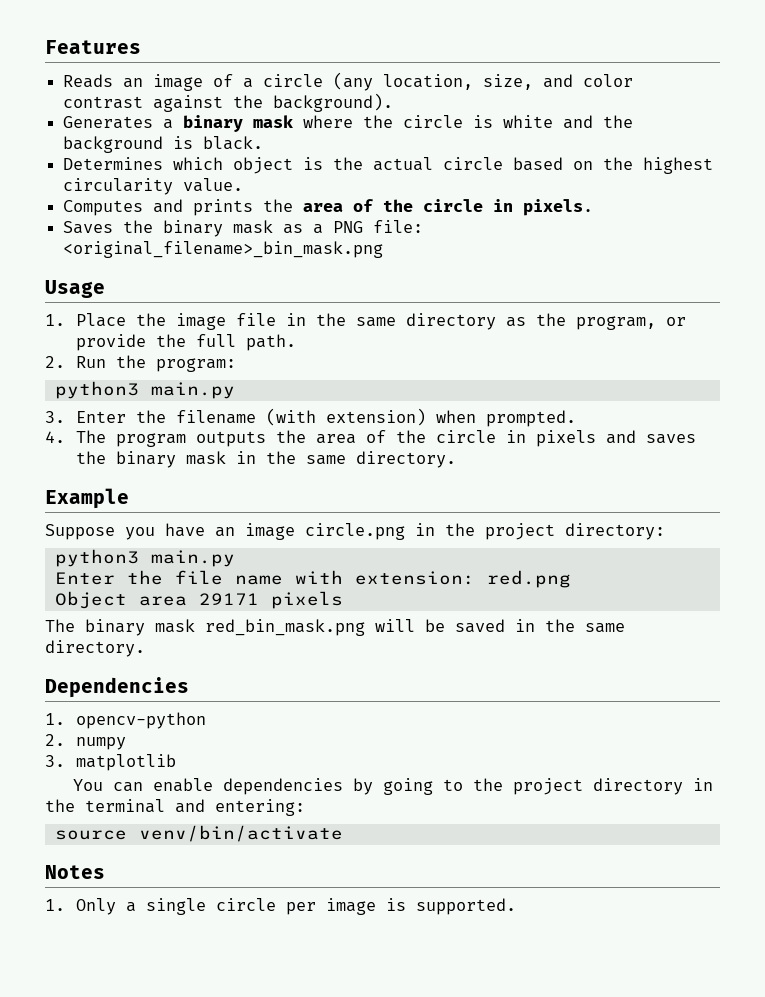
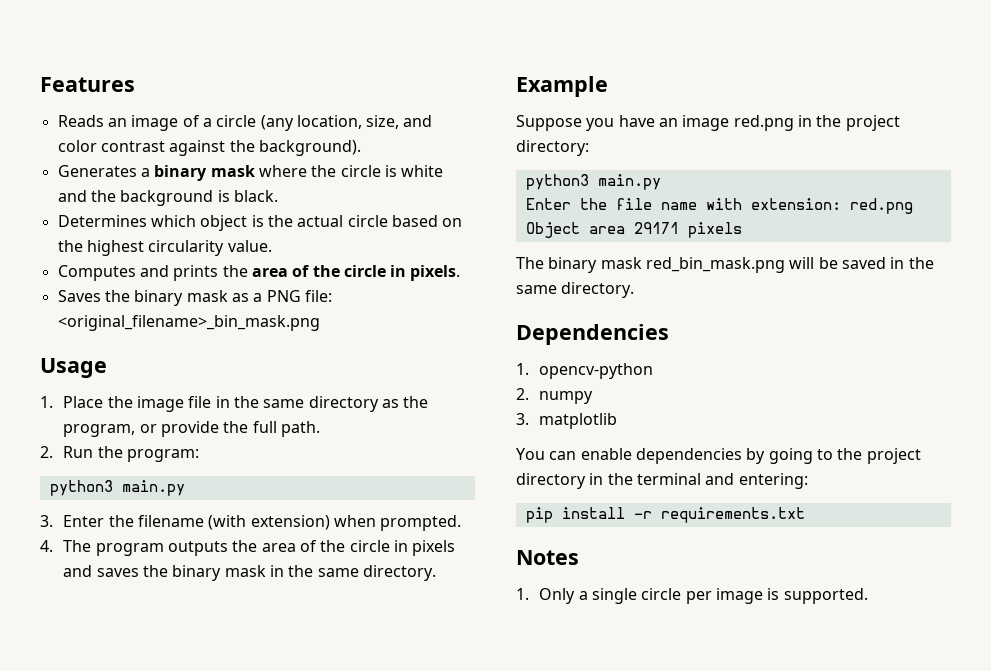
- Suppose you have an image circle.png in the project directory:
+ Suppose you have an image red.png in the project directory:
- source venv/bin/activate
+ pip install -r requirements.txt

